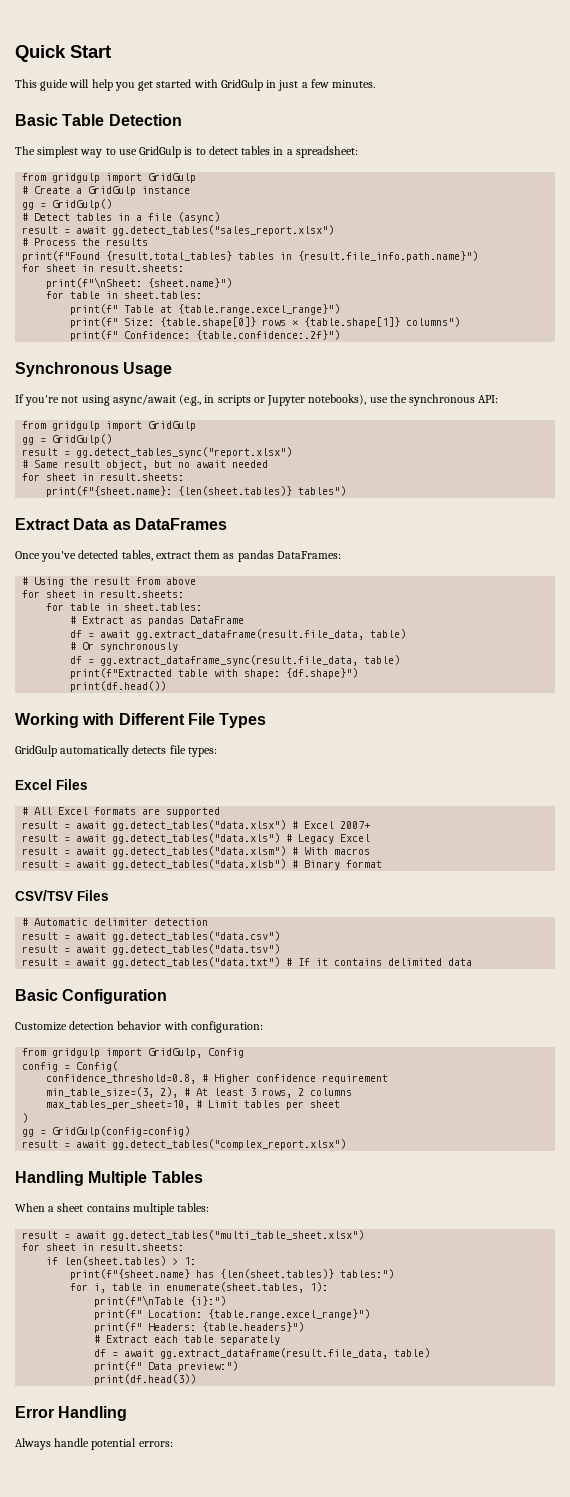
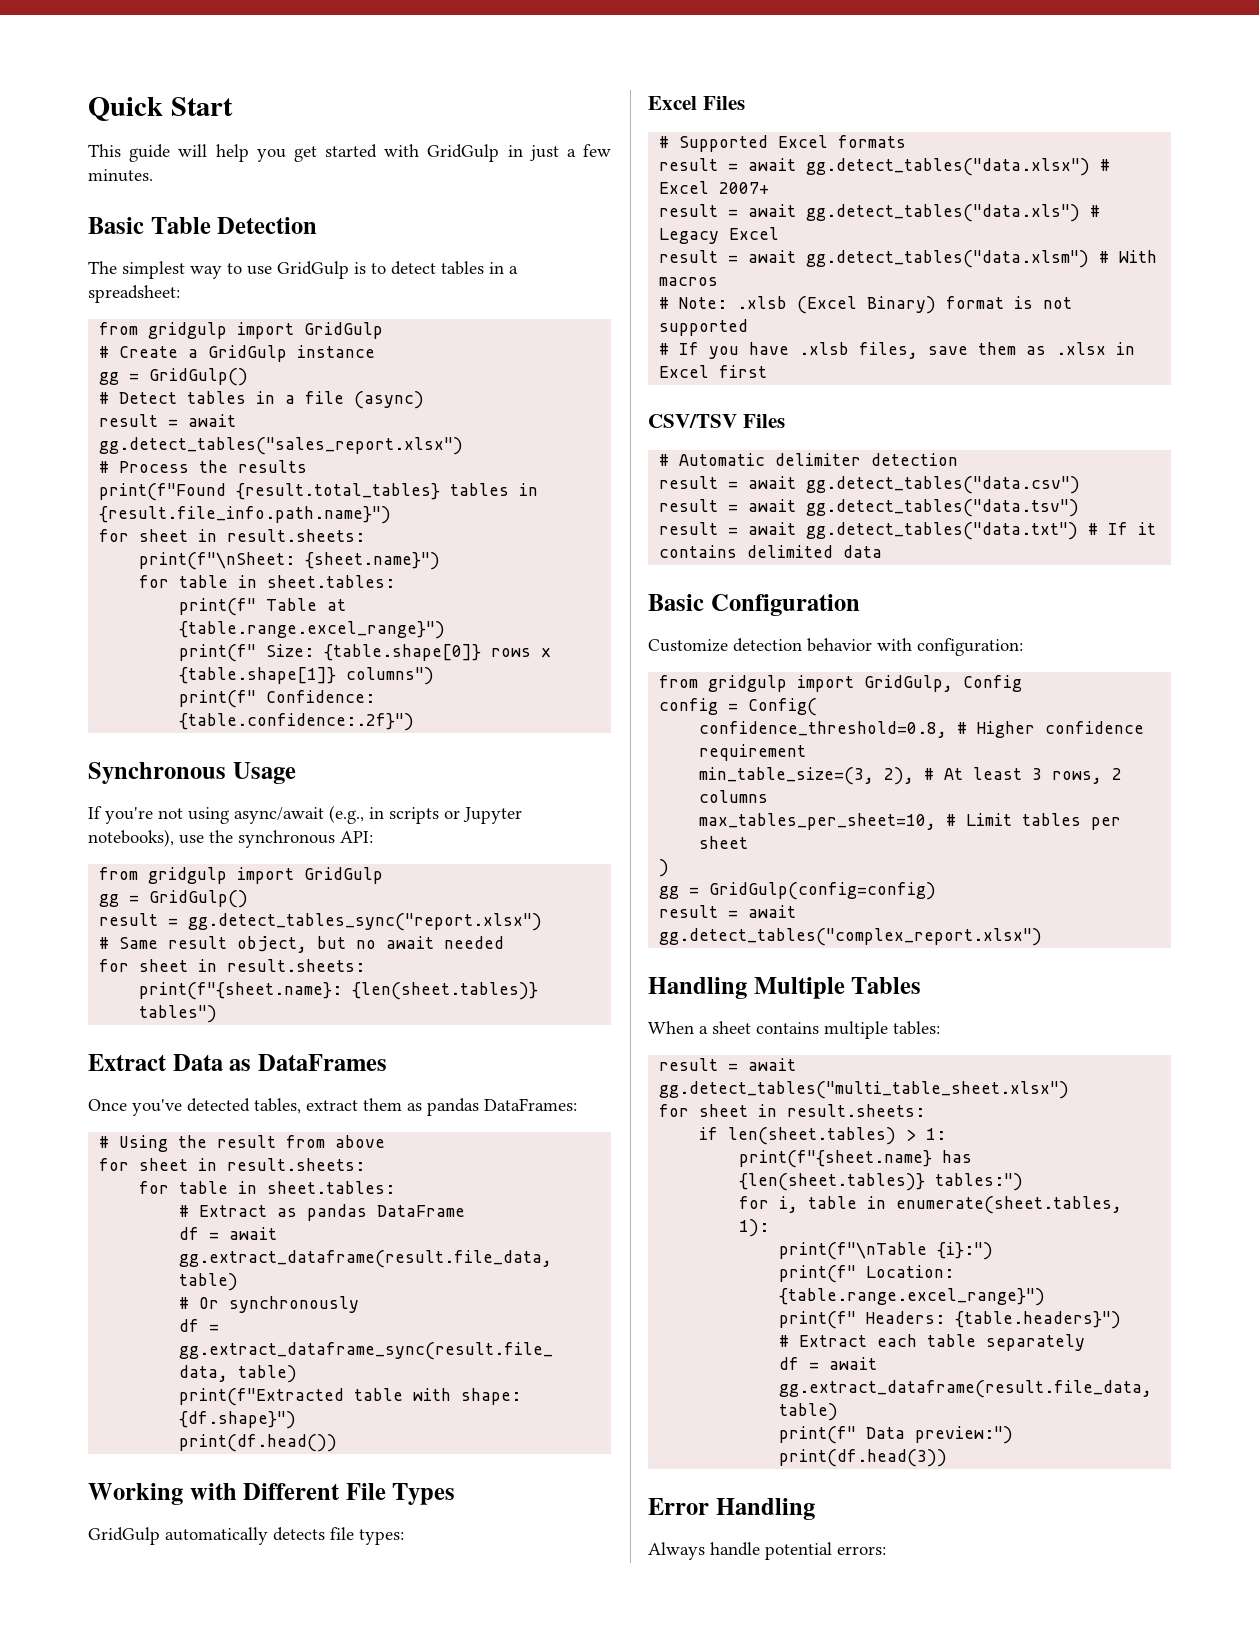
- # All Excel formats are supported
+ # Supported Excel formats
- result = await gg.detect_tables("data.xlsb") # Binary format
+ # Note: .xlsb (Excel Binary) format is not supported
+ # If you have .xlsb files, save them as .xlsx in Excel first

